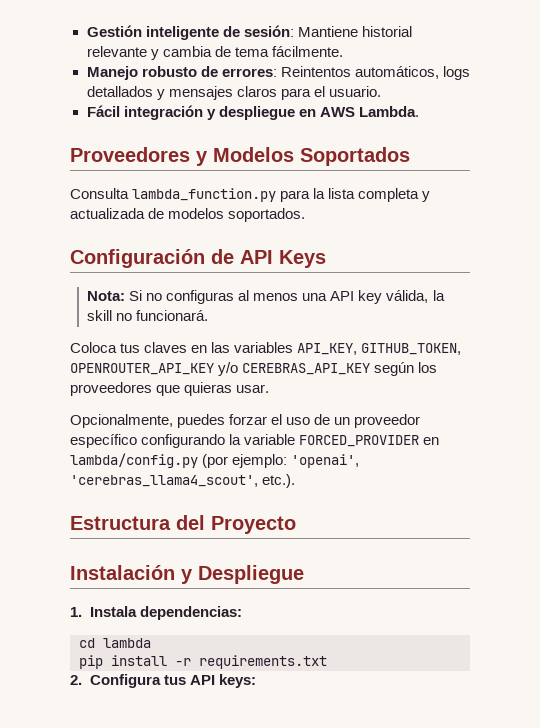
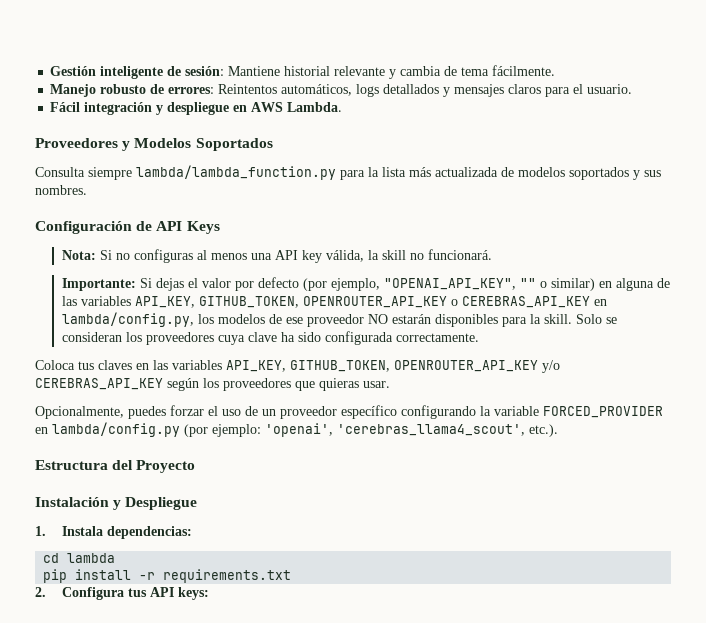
- Consulta lambda_function.py para la lista completa y actualizada de modelos soportados.
+ Consulta siempre lambda/lambda_function.py para la lista más actualizada de modelos soportados y sus nombres.
+ Importante: Si dejas el valor por defecto (por ejemplo, "OPENAI_API_KEY", "" o similar) en alguna de las variables API_KEY, GITHUB_TOKEN, OPENROUTER_API_KEY o CEREBRAS_API_KEY en lambda/config.py, los modelos de ese proveedor NO estarán disponibles para la skill. Solo se consideran los proveedores cuya clave ha sido configurada correctamente.

